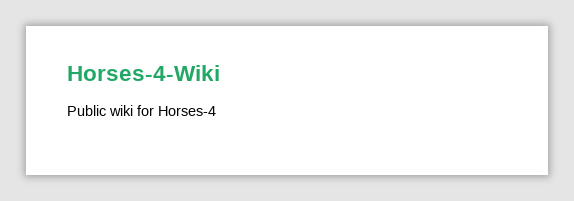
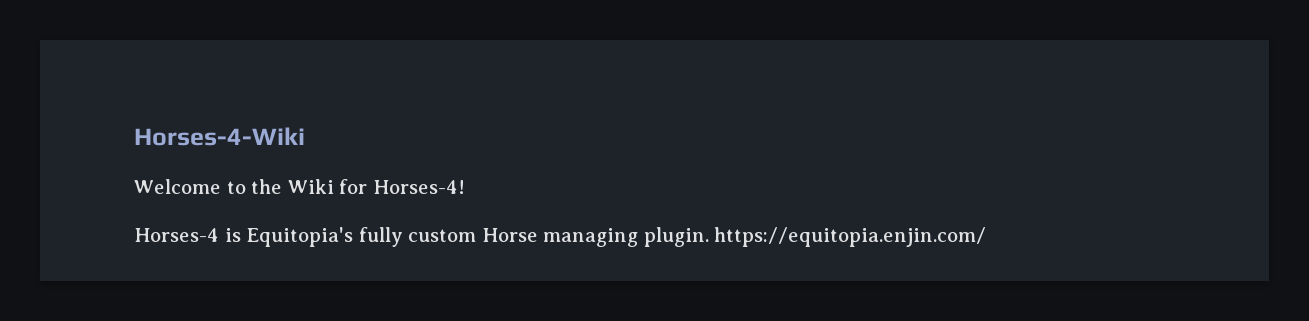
- Public wiki for Horses-4
+ Welcome to the Wiki for Horses-4!
+ Horses-4 is Equitopia's fully custom Horse managing plugin. https://equitopia.enjin.com/

